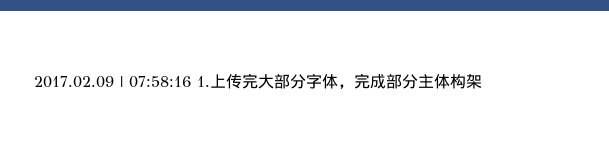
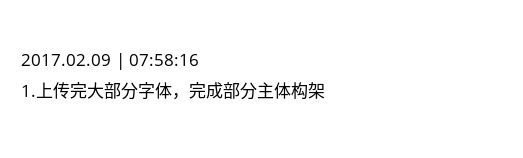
- 2017.02.09 | 07:58:16 1.上传完大部分字体，完成部分主体构架
+ 2017.02.09 | 07:58:16
+ 1.上传完大部分字体，完成部分主体构架

